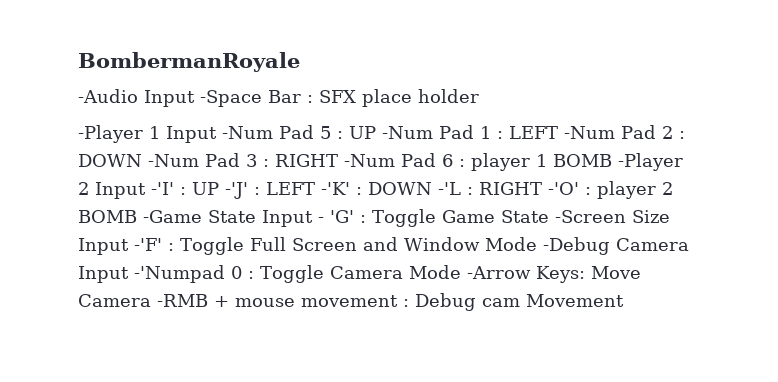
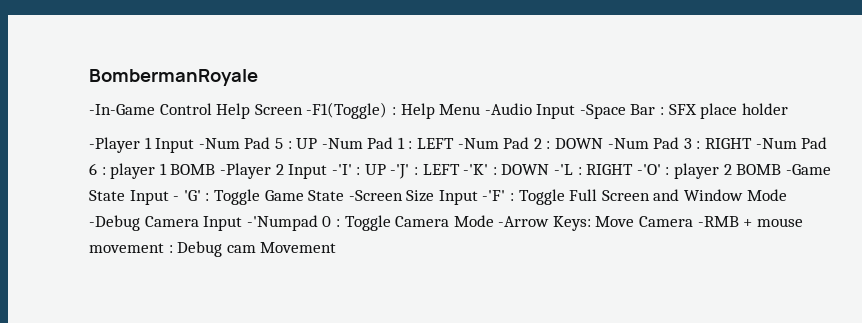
- -Audio Input -Space Bar : SFX place holder
+ -In-Game Control Help Screen -F1(Toggle) : Help Menu -Audio Input -Space Bar : SFX place holder

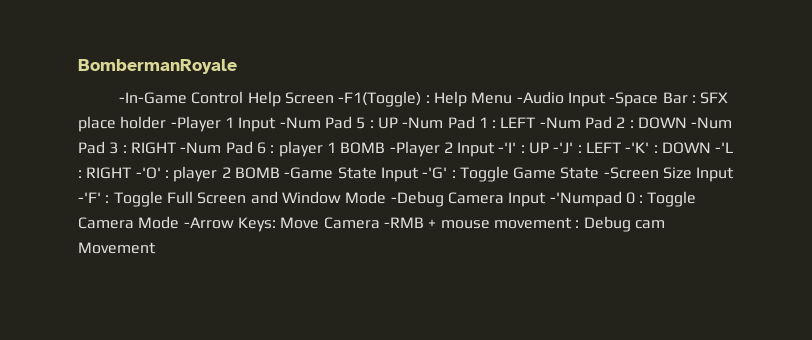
- SFX place holder
- -Player 1 Input -Num Pad 5 :
+ SFX place holder -Player 1 Input -Num Pad 5 :
- player 2 BOMB -Game State Input - 'G' :
+ player 2 BOMB -Game State Input -'G' :

